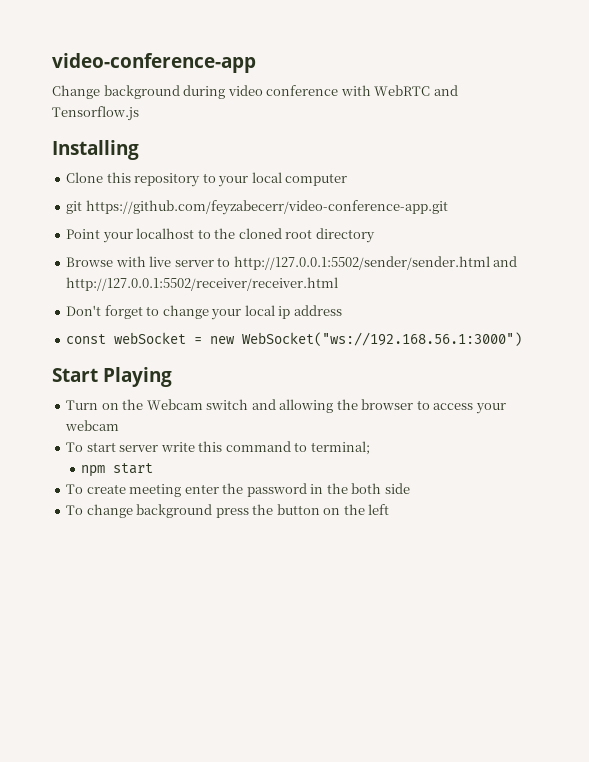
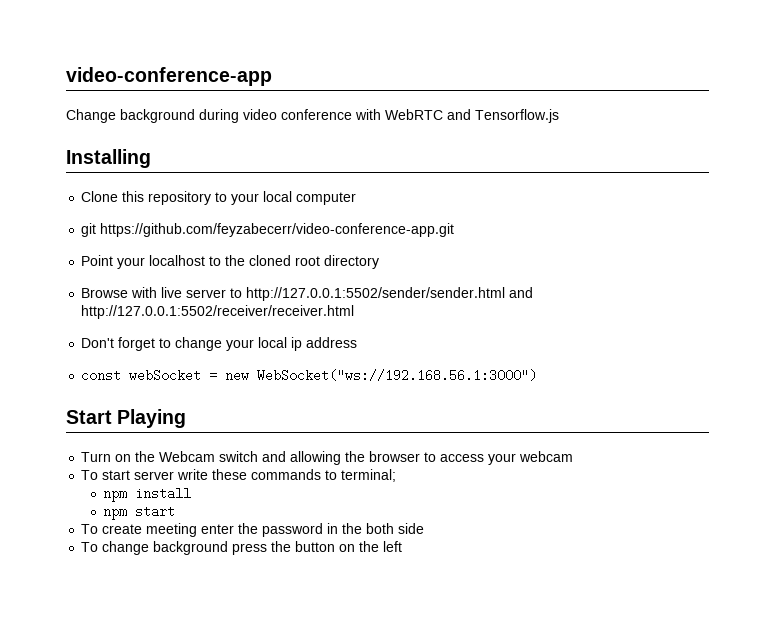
- To start server write this command to terminal;
+ To start server write these commands to terminal;
+ npm install

